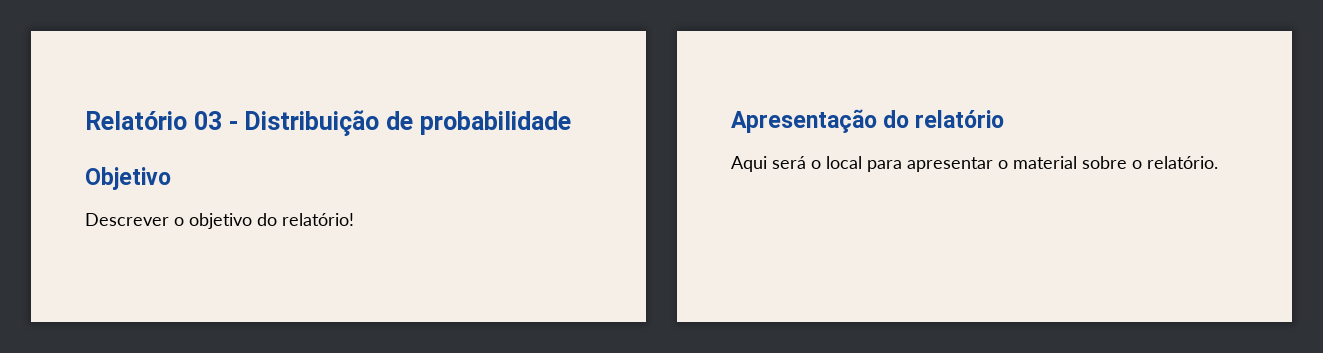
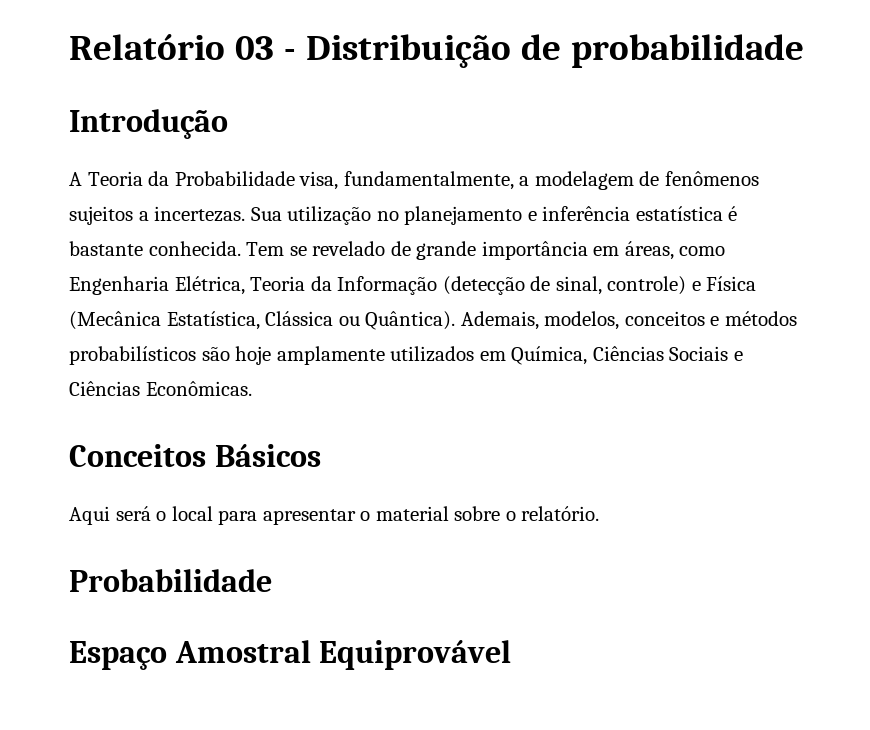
- Objetivo
- Descrever o objetivo do relatório!
- Apresentação do relatório
+ Introdução
+ A Teoria da Probabilidade visa, fundamentalmente, a modelagem de fenômenos sujeitos a incertezas. Sua utilização no planejamento e inferência estatística é bastante conhecida. Tem se revelado de grande importância em áreas, como Engenharia Elétrica, Teoria da Informação (detecção de sinal, controle) e Física (Mecânica Estatística, Clássica ou Quântica). Ademais, modelos, conceitos e métodos probabilísticos são hoje amplamente utilizados em Química, Ciências Sociais e Ciências Econômicas.
+ Conceitos Básicos
  Aqui será o local para apresentar o material sobre o relatório.
+ Probabilidade
+ Espaço Amostral Equiprovável

